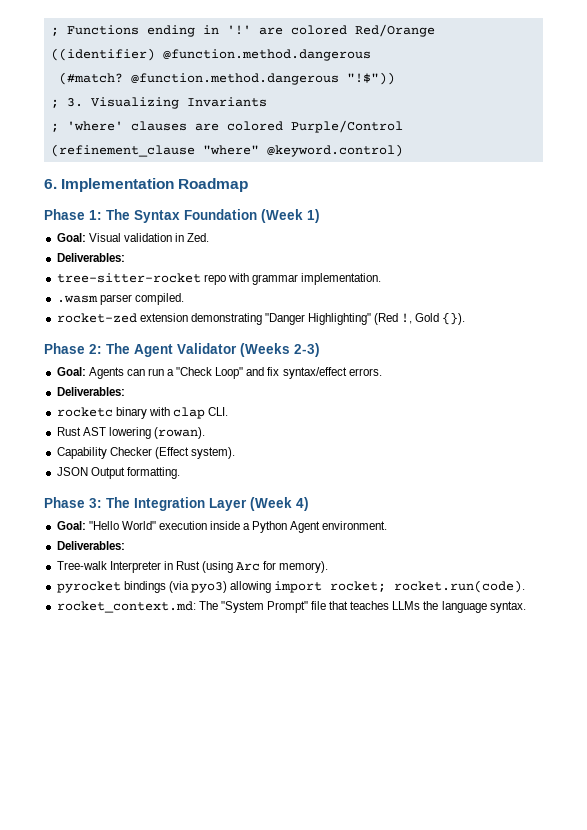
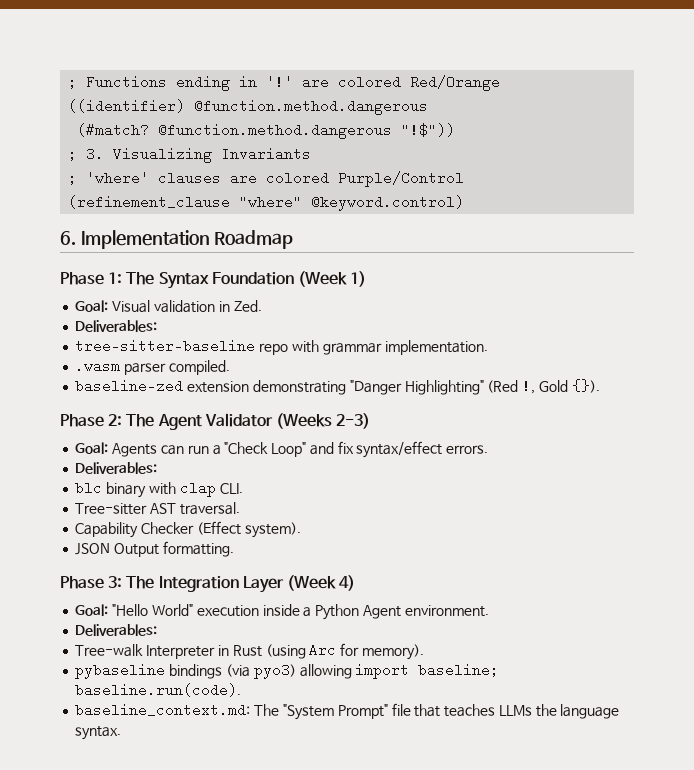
- tree-sitter-rocket repo with grammar implementation.
+ tree-sitter-baseline repo with grammar implementation.
- rocket-zed extension demonstrating "Danger Highlighting" (Red !, Gold {}).
+ baseline-zed extension demonstrating "Danger Highlighting" (Red !, Gold {}).
- rocketc binary with clap CLI.
+ blc binary with clap CLI.
- Rust AST lowering (rowan).
+ Tree-sitter AST traversal.
- pyrocket bindings (via pyo3) allowing import rocket; rocket.run(code).
- rocket_context.md: The "System Prompt" file that teaches LLMs the language syntax.
+ pybaseline bindings (via pyo3) allowing import baseline; baseline.run(code).
+ baseline_context.md: The "System Prompt" file that teaches LLMs the language syntax.

